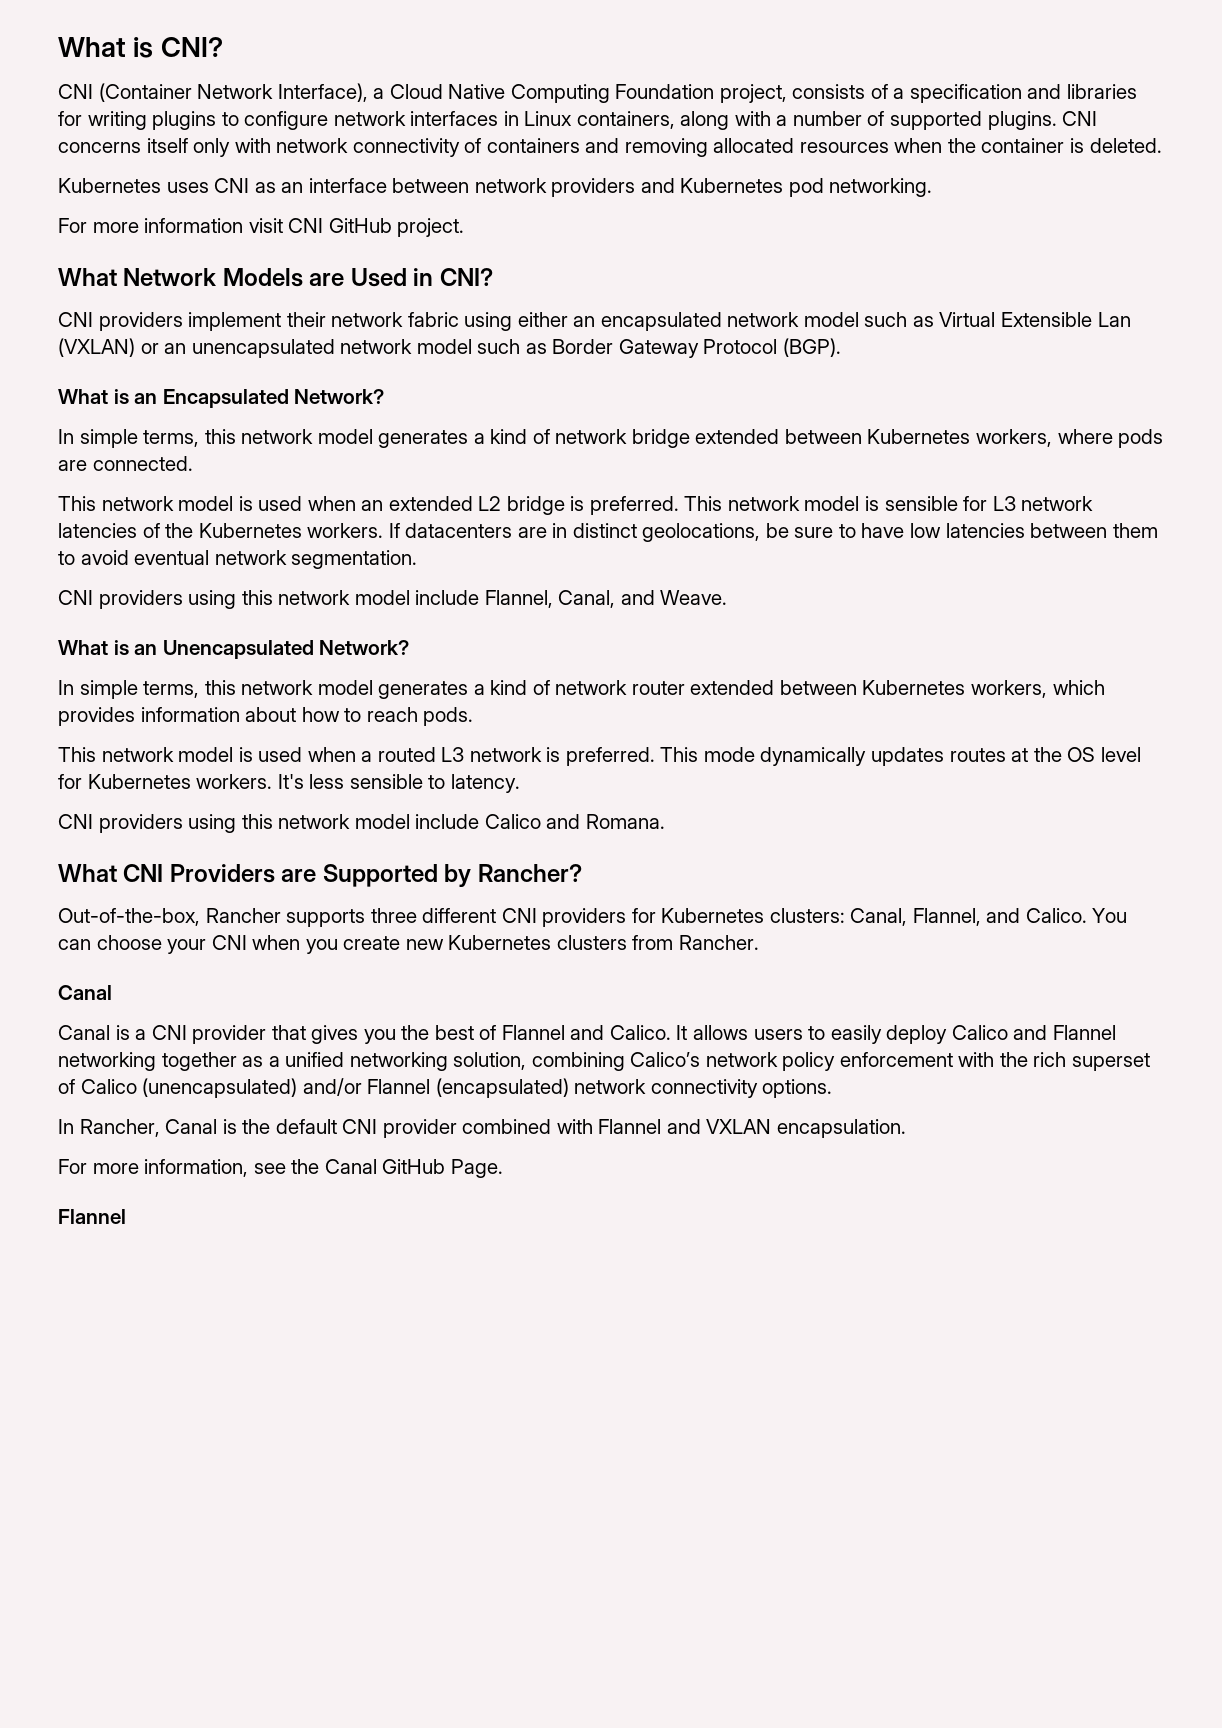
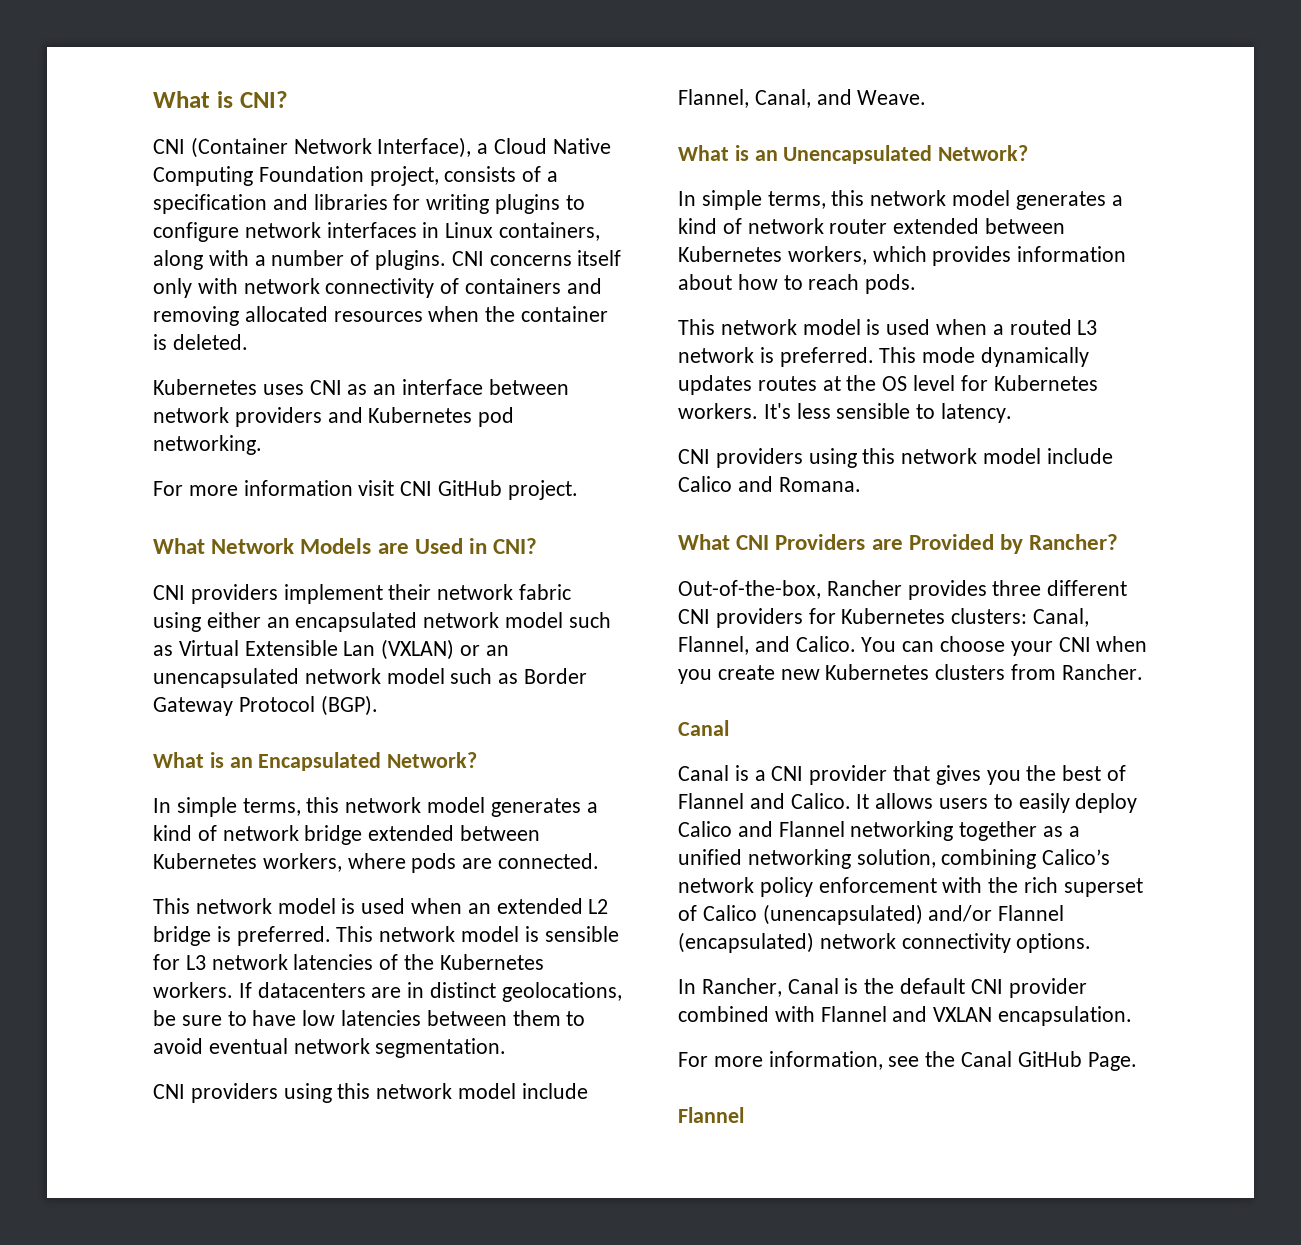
- CNI (Container Network Interface), a Cloud Native Computing Foundation project, consists of a specification and libraries for writing plugins to configure network interfaces in Linux containers, along with a number of supported plugins.
+ CNI (Container Network Interface), a Cloud Native Computing Foundation project, consists of a specification and libraries for writing plugins to configure network interfaces in Linux containers, along with a number of plugins.
- What CNI Providers are Supported by Rancher?
+ What CNI Providers are Provided by Rancher?
- Out-of-the-box, Rancher supports three different CNI providers for Kubernetes clusters: Canal, Flannel, and Calico.
+ Out-of-the-box, Rancher provides three different CNI providers for Kubernetes clusters: Canal, Flannel, and Calico.

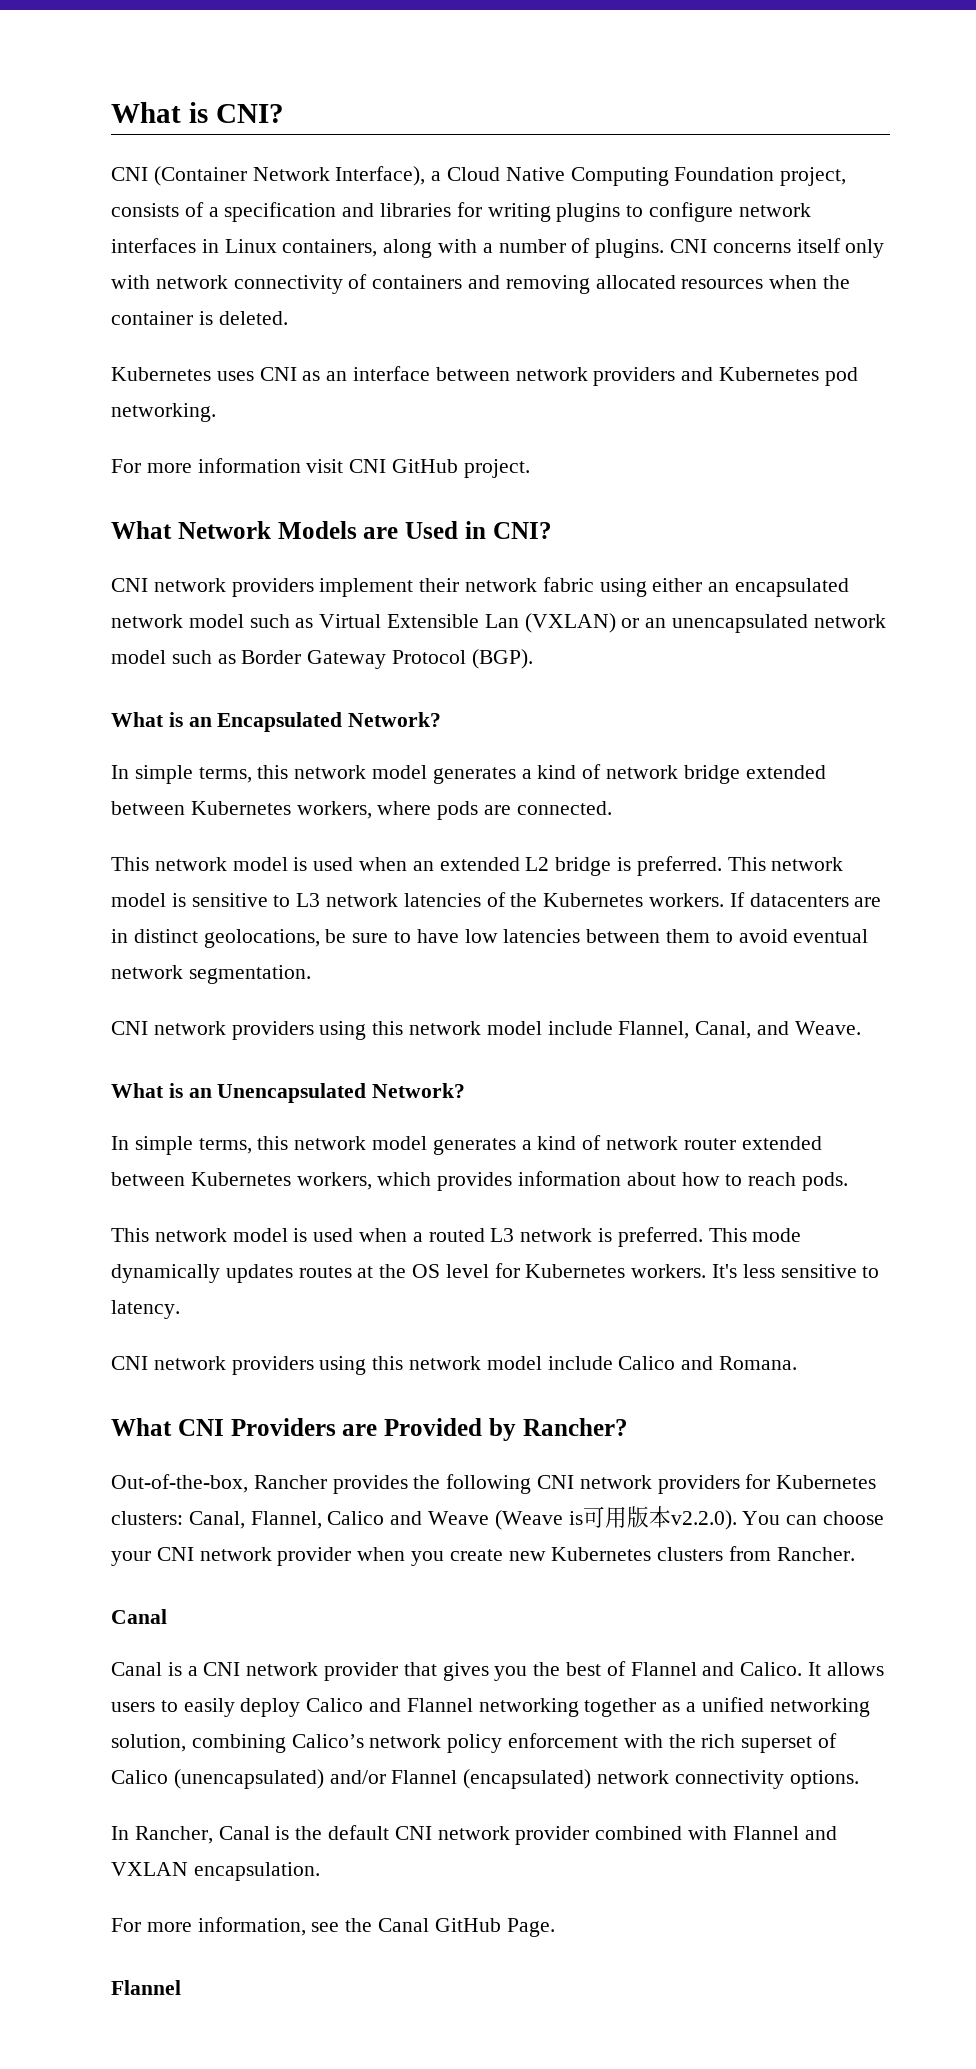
- CNI providers implement their network fabric using either an encapsulated network model such as Virtual Extensible Lan (VXLAN) or an unencapsulated network model such as Border Gateway Protocol (BGP).
+ CNI network providers implement their network fabric using either an encapsulated network model such as Virtual Extensible Lan (VXLAN) or an unencapsulated network model such as Border Gateway Protocol (BGP).
- This network model is sensible for L3 network latencies of the Kubernetes workers.
+ This network model is sensitive to L3 network latencies of the Kubernetes workers.
- CNI providers using this network model include Flannel, Canal, and Weave.
+ CNI network providers using this network model include Flannel, Canal, and Weave.
- It's less sensible to latency.
+ It's less sensitive to latency.
- CNI providers using this network model include Calico and Romana.
+ CNI network providers using this network model include Calico and Romana.
- Out-of-the-box, Rancher provides three different CNI providers for Kubernetes clusters: Canal, Flannel, and Calico. You can choose your CNI when you create new Kubernetes clusters from Rancher.
+ Out-of-the-box, Rancher provides the following CNI network providers for Kubernetes clusters: Canal, Flannel, Calico and Weave (Weave is可用版本v2.2.0). You can choose your CNI network provider when you create new Kubernetes clusters from Rancher.
- Canal is a CNI provider that gives you the best of Flannel and Calico.
+ Canal is a CNI network provider that gives you the best of Flannel and Calico.
- In Rancher, Canal is the default CNI provider combined with Flannel and VXLAN encapsulation.
+ In Rancher, Canal is the default CNI network provider combined with Flannel and VXLAN encapsulation.

